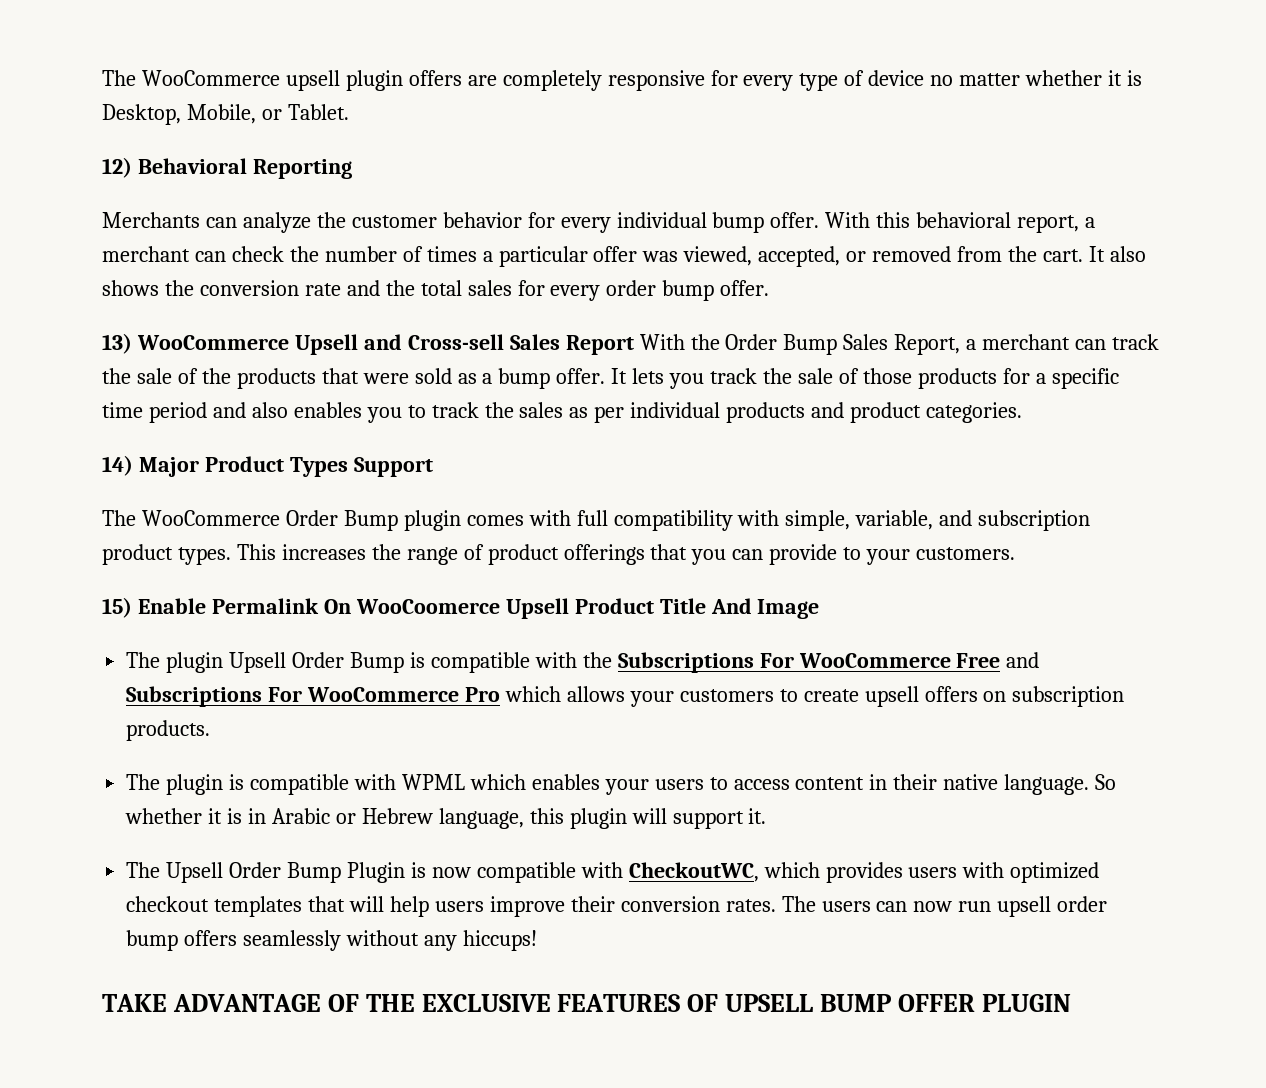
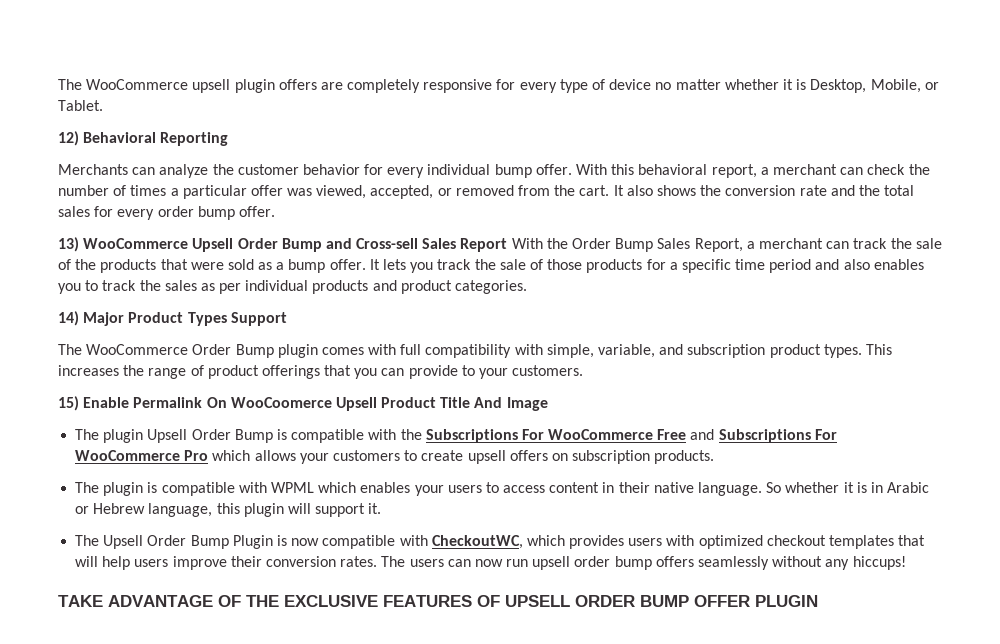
- 13) WooCommerce Upsell and Cross-sell Sales Report With the Order Bump Sales Report, a merchant can track the sale of the products that were sold as a bump offer.
+ 13) WooCommerce Upsell Order Bump and Cross-sell Sales Report With the Order Bump Sales Report, a merchant can track the sale of the products that were sold as a bump offer.
- TAKE ADVANTAGE OF THE EXCLUSIVE FEATURES OF UPSELL BUMP OFFER PLUGIN
+ TAKE ADVANTAGE OF THE EXCLUSIVE FEATURES OF UPSELL ORDER BUMP OFFER PLUGIN

